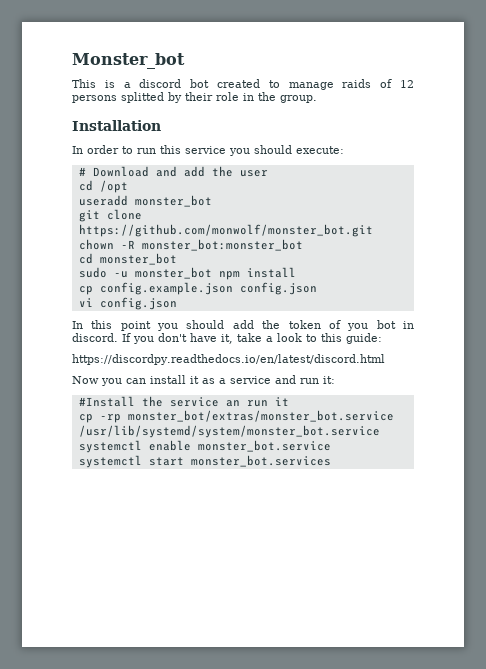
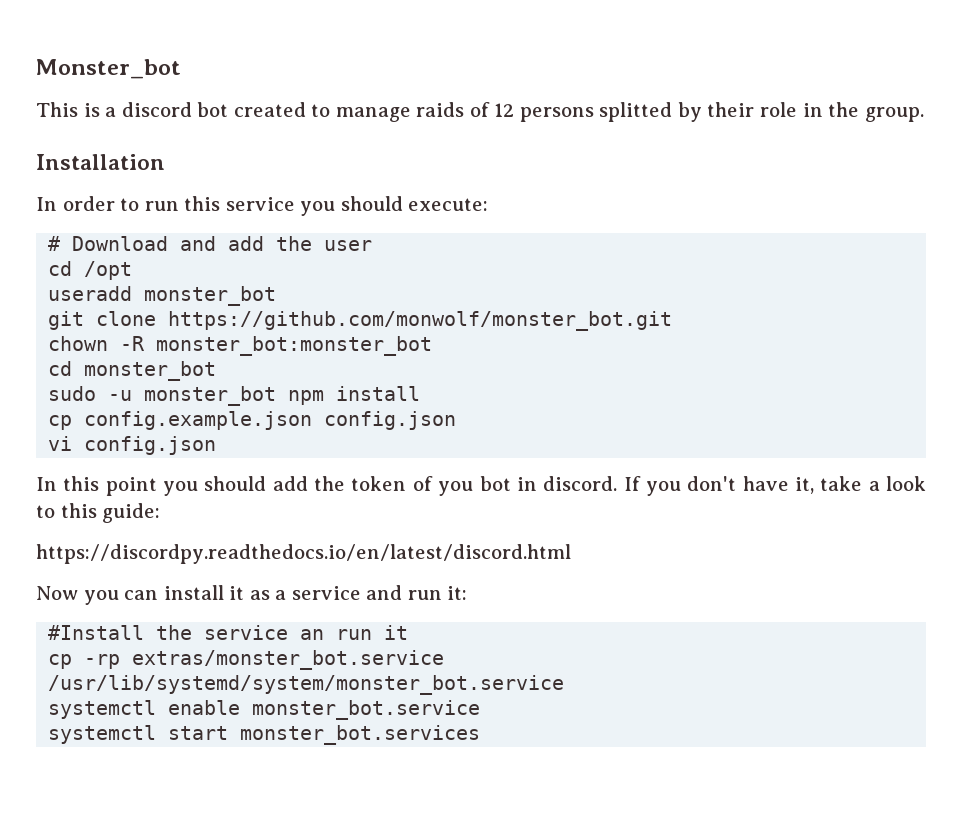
- cp -rp monster_bot/extras/monster_bot.service /usr/lib/systemd/system/monster_bot.service
+ cp -rp extras/monster_bot.service /usr/lib/systemd/system/monster_bot.service

